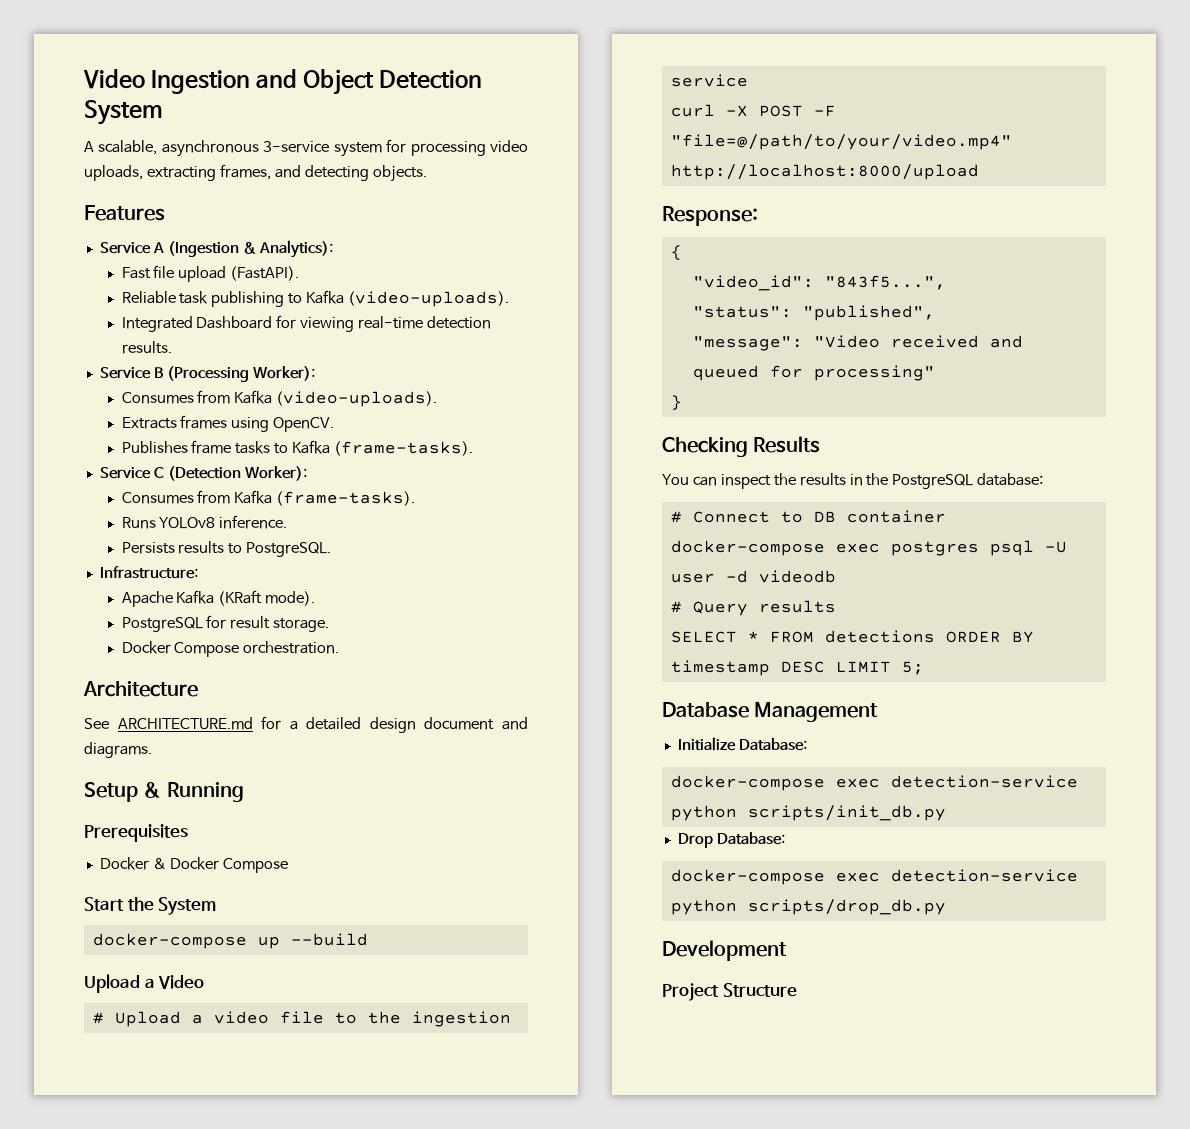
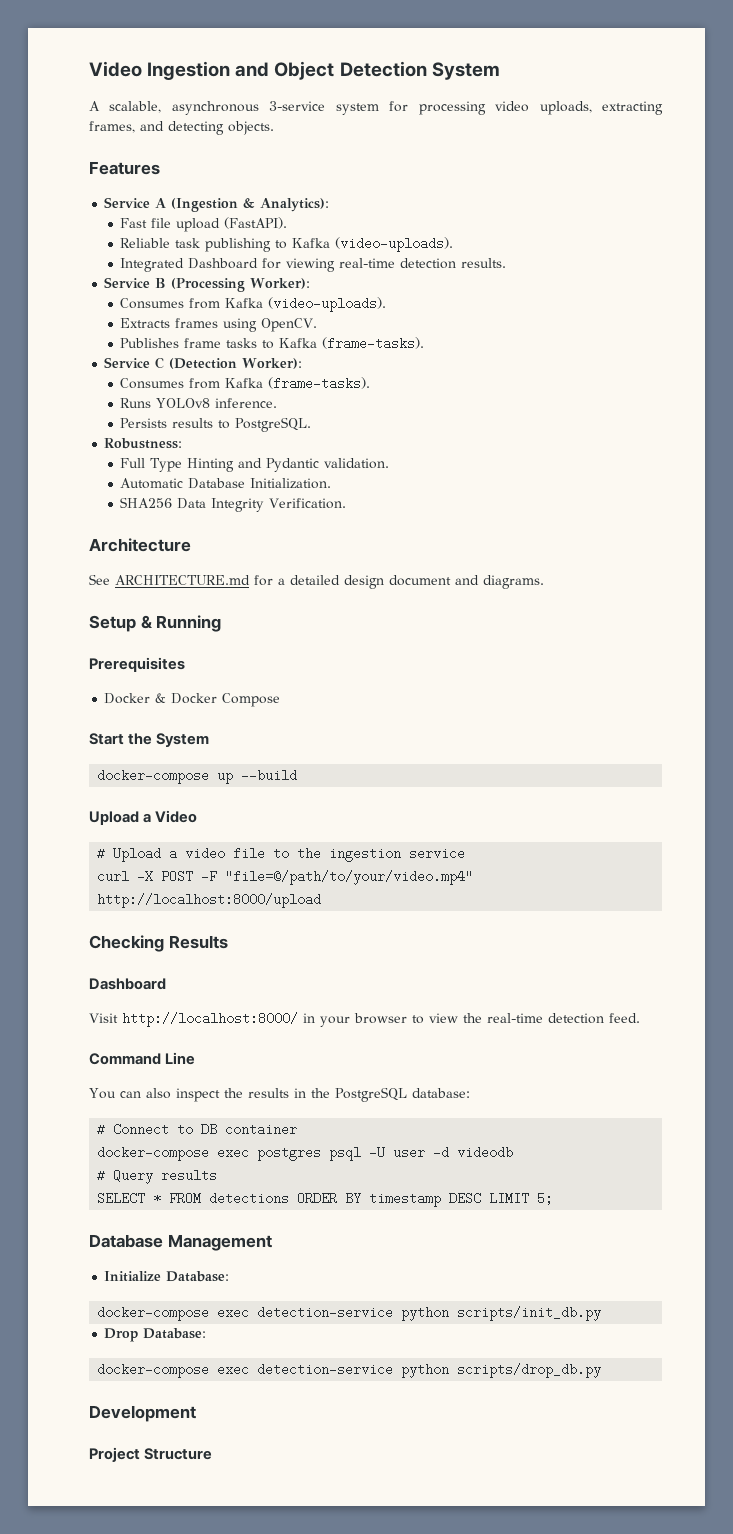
- Infrastructure:
- Apache Kafka (KRaft mode).
- PostgreSQL for result storage.
- Docker Compose orchestration.
+ Robustness:
+ Full Type Hinting and Pydantic validation.
+ Automatic Database Initialization.
+ SHA256 Data Integrity Verification.
- Response:
- {
- "video_id": "843f5...",
- "status": "published",
- "message": "Video received and queued for processing"
- }
  Checking Results
+ Dashboard
+ Visit http://localhost:8000/ in your browser to view the real-time detection feed.
+ Command Line
- You can inspect the results in the PostgreSQL database:
+ You can also inspect the results in the PostgreSQL database:

